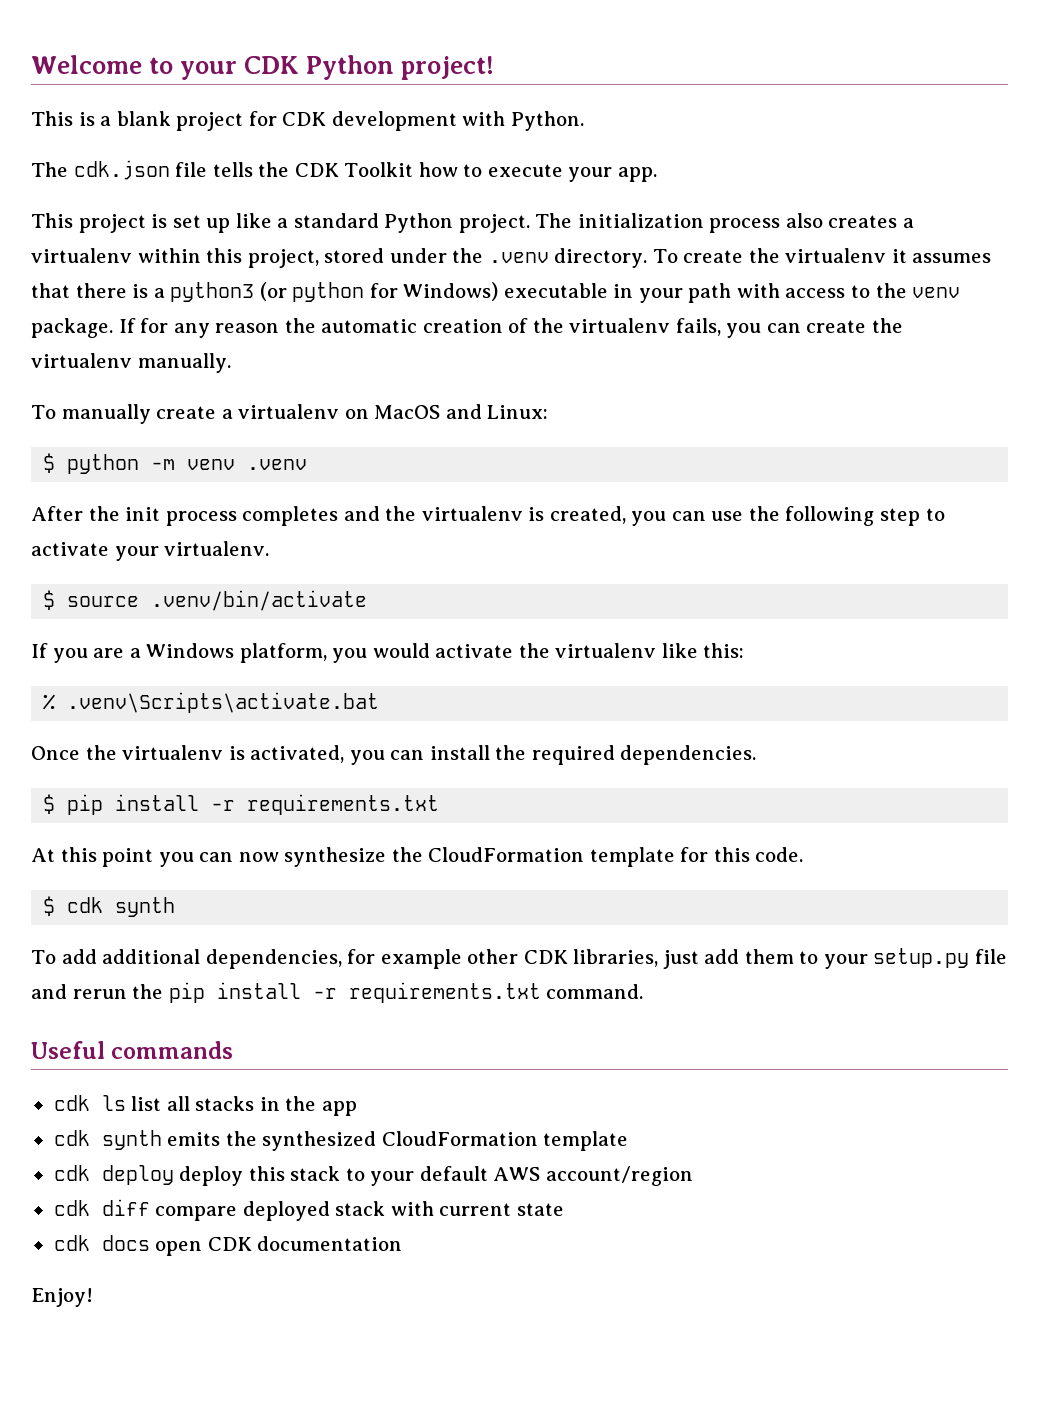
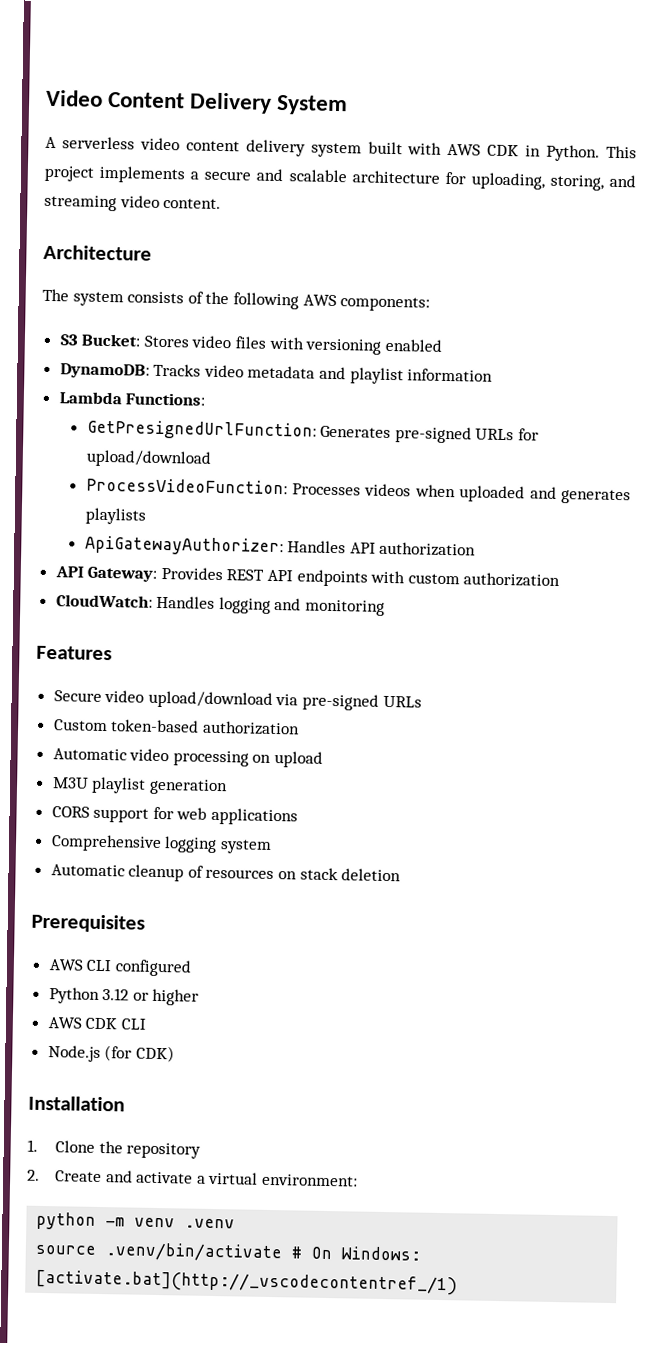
- Welcome to your CDK Python project!
- This is a blank project for CDK development with Python.
- The cdk.json file tells the CDK Toolkit how to execute your app.
- This project is set up like a standard Python project. The initialization process also creates a virtualenv within this project, stored under the .venv directory. To create the virtualenv it assumes that there is a python3 (or python for Windows) executable in your path with access to the venv package. If for any reason the automatic creation of the virtualenv fails, you can create the virtualenv manually.
- To manually create a virtualenv on MacOS and Linux:
- $ python -m venv .venv
- After the init process completes and the virtualenv is created, you can use the following step to activate your virtualenv.
- $ source .venv/bin/activate
- If you are a Windows platform, you would activate the virtualenv like this:
- % .venv\Scripts\activate.bat
- Once the virtualenv is activated, you can install the required dependencies.
- $ pip install -r requirements.txt
- At this point you can now synthesize the CloudFormation template for this code.
- $ cdk synth
- To add additional dependencies, for example other CDK libraries, just add them to your setup.py file and rerun the pip install -r requirements.txt command.
- Useful commands
- cdk ls list all stacks in the app
- cdk synth emits the synthesized CloudFormation template
- cdk deploy deploy this stack to your default AWS account/region
- cdk diff compare deployed stack with current state
- cdk docs open CDK documentation
- Enjoy!
+ Video Content Delivery System
+ A serverless video content delivery system built with AWS CDK in Python. This project implements a secure and scalable architecture for uploading, storing, and streaming video content.
+ Architecture
+ The system consists of the following AWS components:
+ S3 Bucket: Stores video files with versioning enabled
+ DynamoDB: Tracks video metadata and playlist information
+ Lambda Functions:
+ GetPresignedUrlFunction: Generates pre-signed URLs for upload/download
+ ProcessVideoFunction: Processes videos when uploaded and generates playlists
+ ApiGatewayAuthorizer: Handles API authorization
+ API Gateway: Provides REST API endpoints with custom authorization
+ CloudWatch: Handles logging and monitoring
+ Features
+ Secure video upload/download via pre-signed URLs
+ Custom token-based authorization
+ Automatic video processing on upload
+ M3U playlist generation
+ CORS support for web applications
+ Comprehensive logging system
+ Automatic cleanup of resources on stack deletion
+ Prerequisites
+ AWS CLI configured
+ Python 3.12 or higher
+ AWS CDK CLI
+ Node.js (for CDK)
+ Installation
+ 1. Clone the repository
+ 2. Create and activate a virtual environment:
+ python -m venv .venv
+ source .venv/bin/activate # On Windows: [activate.bat](http://_vscodecontentref_/1)

